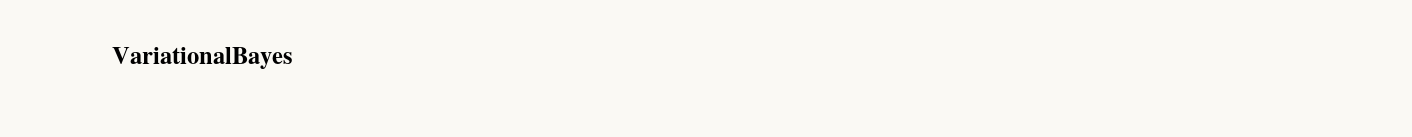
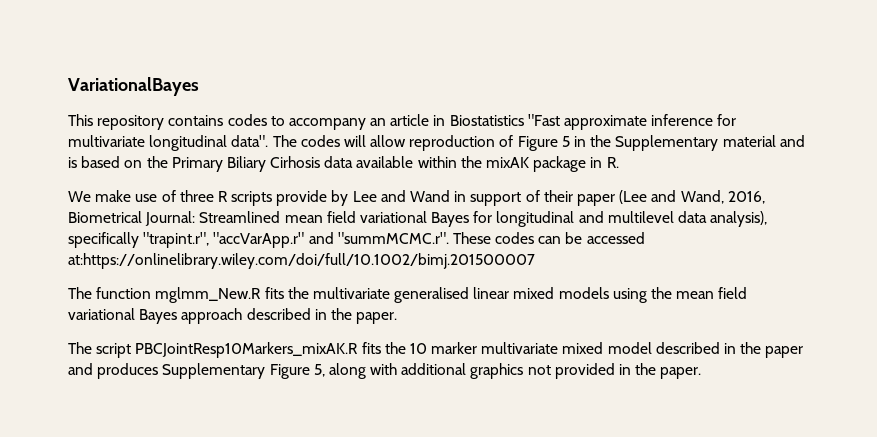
+ This repository contains codes to accompany an article in Biostatistics "Fast approximate inference for multivariate longitudinal data". The codes will allow reproduction of Figure 5 in the Supplementary material and is based on the Primary Biliary Cirhosis data available within the mixAK package in R.
+ We make use of three R scripts provide by Lee and Wand in support of their paper (Lee and Wand, 2016, Biometrical Journal: Streamlined mean field variational Bayes for longitudinal and multilevel data analysis), specifically "trapint.r", "accVarApp.r" and "summMCMC.r". These codes can be accessed at:https://onlinelibrary.wiley.com/doi/full/10.1002/bimj.201500007
+ The function mglmm_New.R fits the multivariate generalised linear mixed models using the mean field variational Bayes approach described in the paper.
+ The script PBCJointResp10Markers_mixAK.R fits the 10 marker multivariate mixed model described in the paper and produces Supplementary Figure 5, along with additional graphics not provided in the paper.

